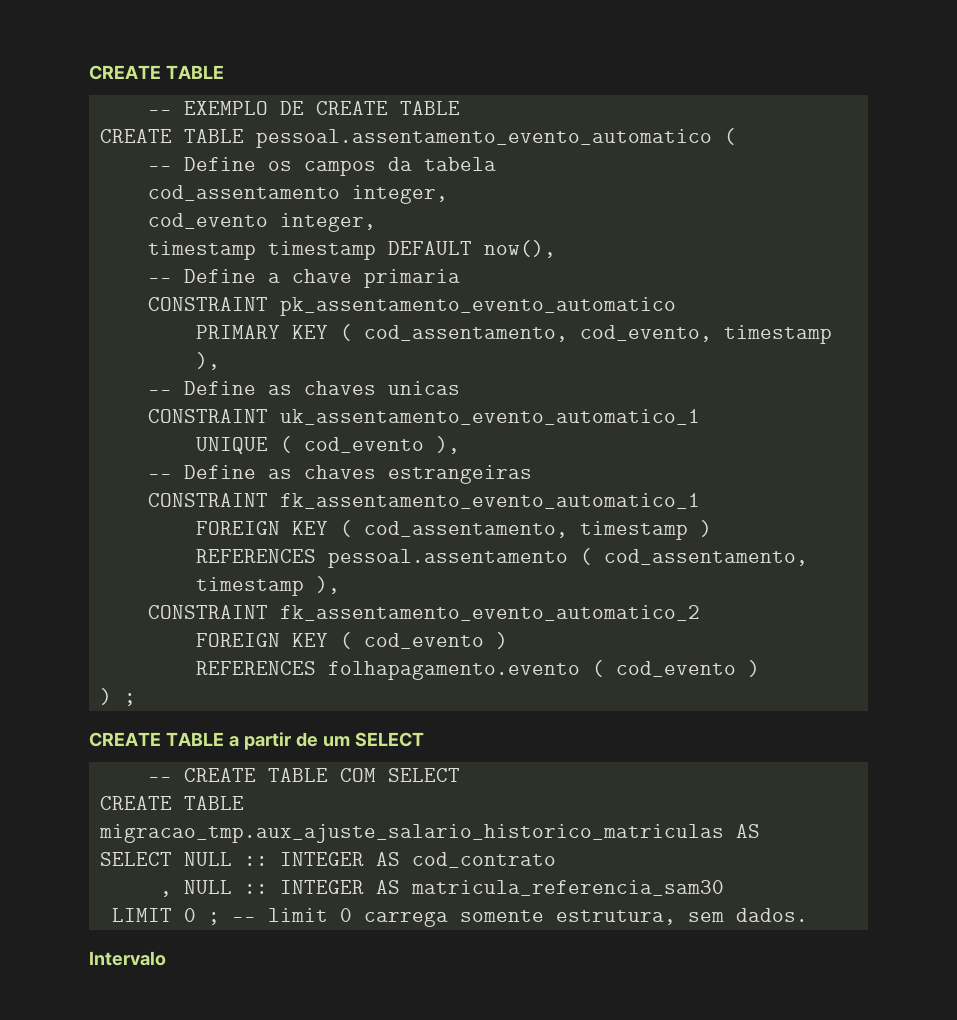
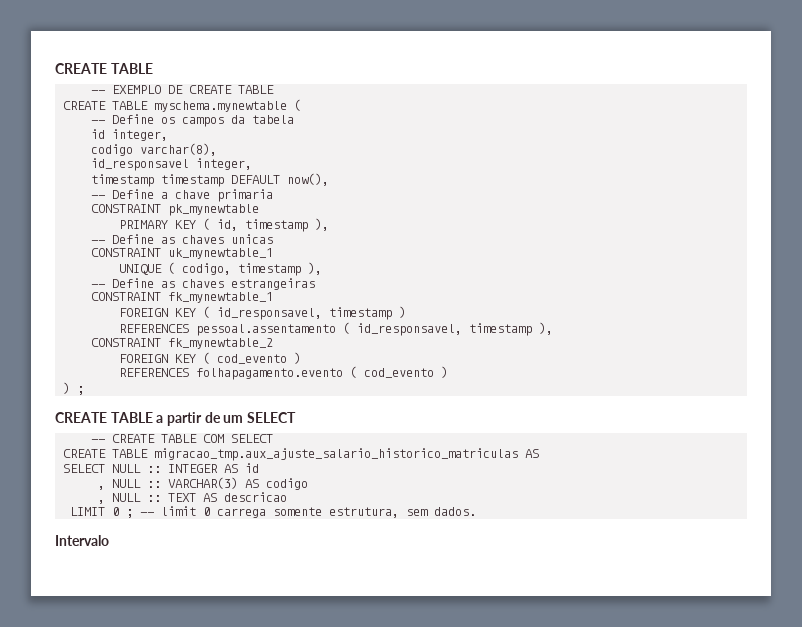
- CREATE TABLE pessoal.assentamento_evento_automatico (
+ CREATE TABLE myschema.mynewtable (
- cod_assentamento integer,
- cod_evento integer,
+ id integer,
+ codigo varchar(8),
+ id_responsavel integer,
- CONSTRAINT pk_assentamento_evento_automatico
+ CONSTRAINT pk_mynewtable
- PRIMARY KEY ( cod_assentamento, cod_evento, timestamp ),
+ PRIMARY KEY ( id, timestamp ),
- CONSTRAINT uk_assentamento_evento_automatico_1
+ CONSTRAINT uk_mynewtable_1
- UNIQUE ( cod_evento ),
+ UNIQUE ( codigo, timestamp ),
- CONSTRAINT fk_assentamento_evento_automatico_1
- FOREIGN KEY ( cod_assentamento, timestamp )
+ CONSTRAINT fk_mynewtable_1
+ FOREIGN KEY ( id_responsavel, timestamp )
- REFERENCES pessoal.assentamento ( cod_assentamento, timestamp ),
+ REFERENCES pessoal.assentamento ( id_responsavel, timestamp ),
- CONSTRAINT fk_assentamento_evento_automatico_2
+ CONSTRAINT fk_mynewtable_2
- SELECT NULL :: INTEGER AS cod_contrato
- , NULL :: INTEGER AS matricula_referencia_sam30
+ SELECT NULL :: INTEGER AS id
+ , NULL :: VARCHAR(3) AS codigo
+ , NULL :: TEXT AS descricao

